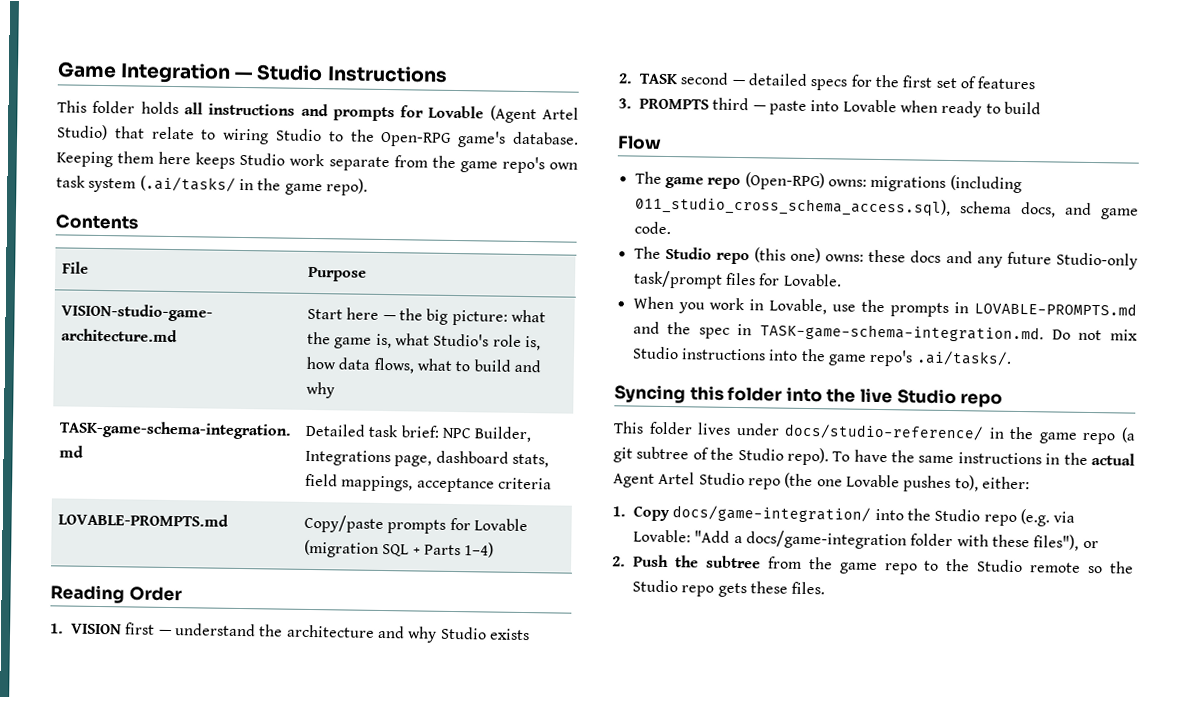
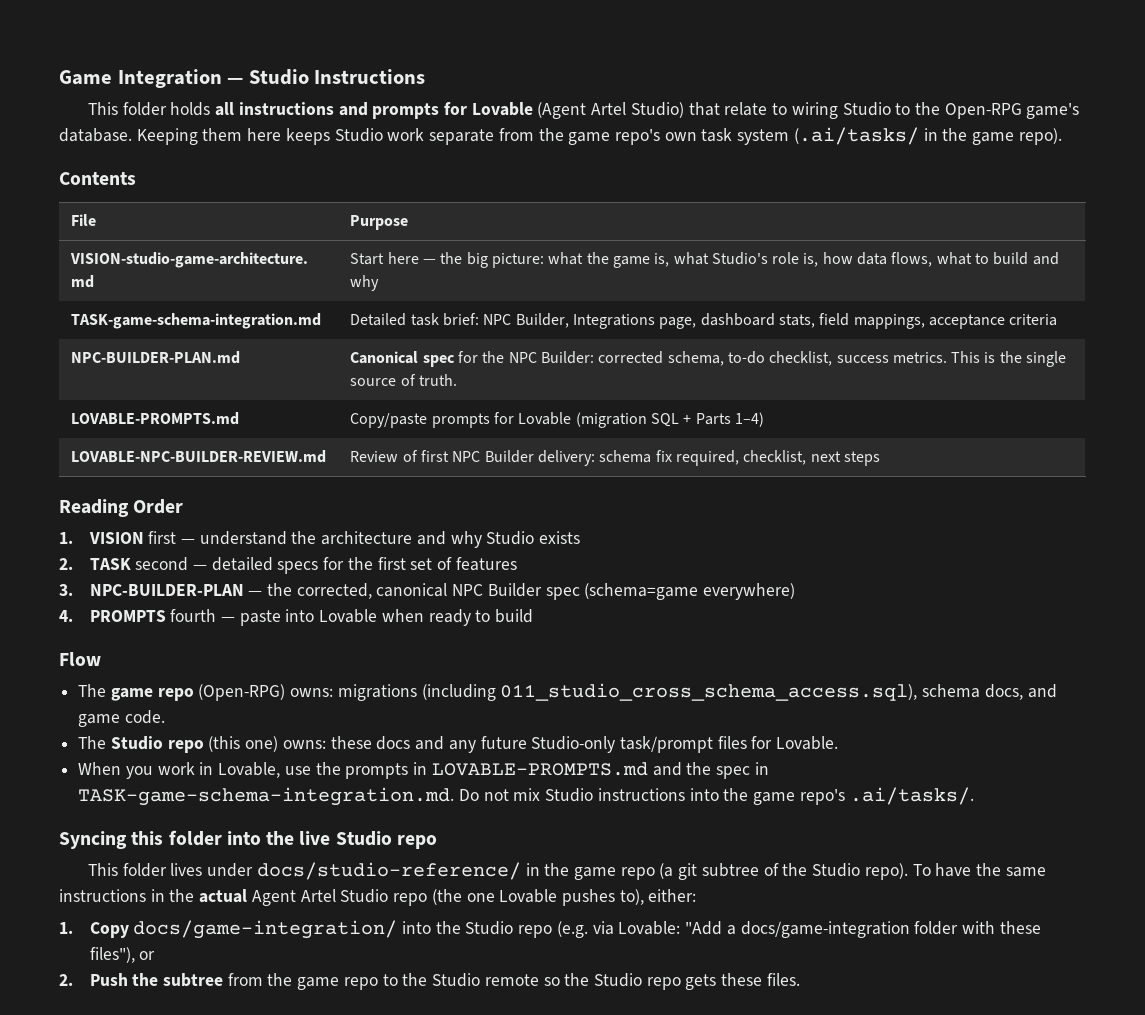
+ NPC-BUILDER-PLAN.md | Canonical spec for the NPC Builder: corrected schema, to-do checklist, success metrics. This is the single source of truth.
+ LOVABLE-NPC-BUILDER-REVIEW.md | Review of first NPC Builder delivery: schema fix required, checklist, next steps
- 3. PROMPTS third — paste into Lovable when ready to build
+ 3. NPC-BUILDER-PLAN — the corrected, canonical NPC Builder spec (schema=game everywhere)
+ 4. PROMPTS fourth — paste into Lovable when ready to build

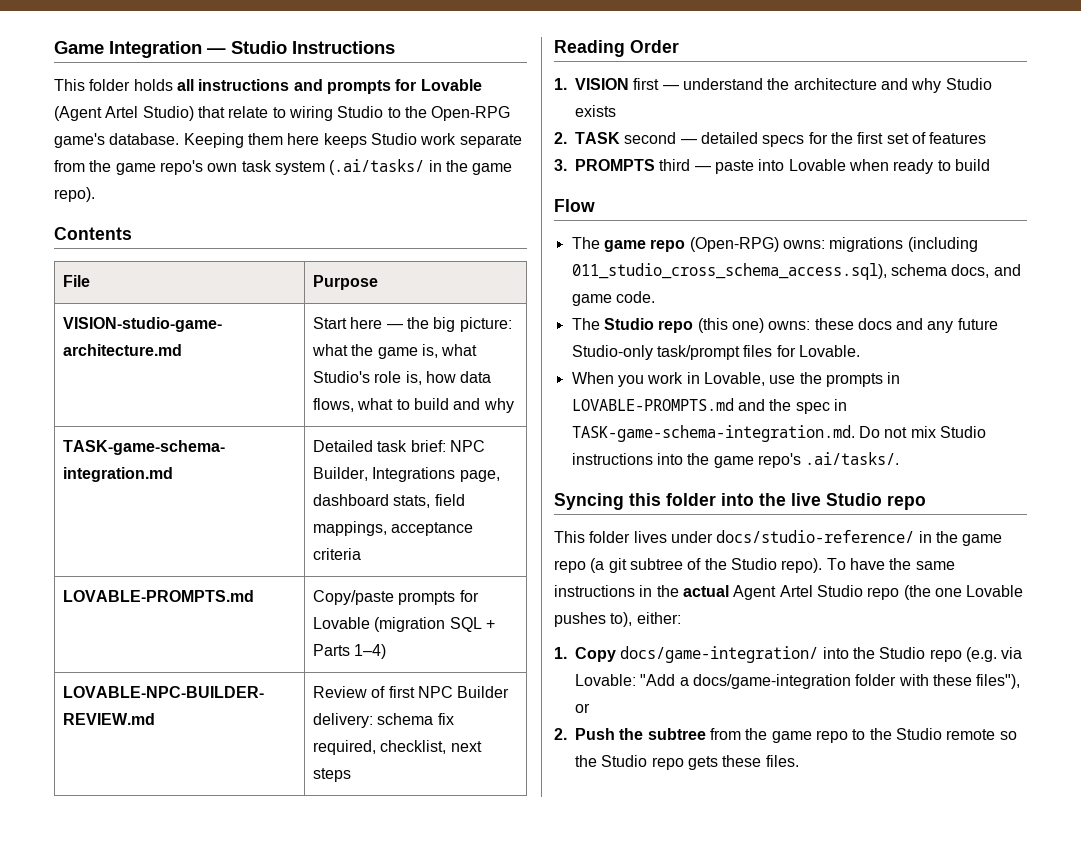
- NPC-BUILDER-PLAN.md | Canonical spec for the NPC Builder: corrected schema, to-do checklist, success metrics. This is the single source of truth.
- 3. NPC-BUILDER-PLAN — the corrected, canonical NPC Builder spec (schema=game everywhere)
- 4. PROMPTS fourth — paste into Lovable when ready to build
+ 3. PROMPTS third — paste into Lovable when ready to build

